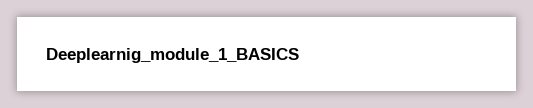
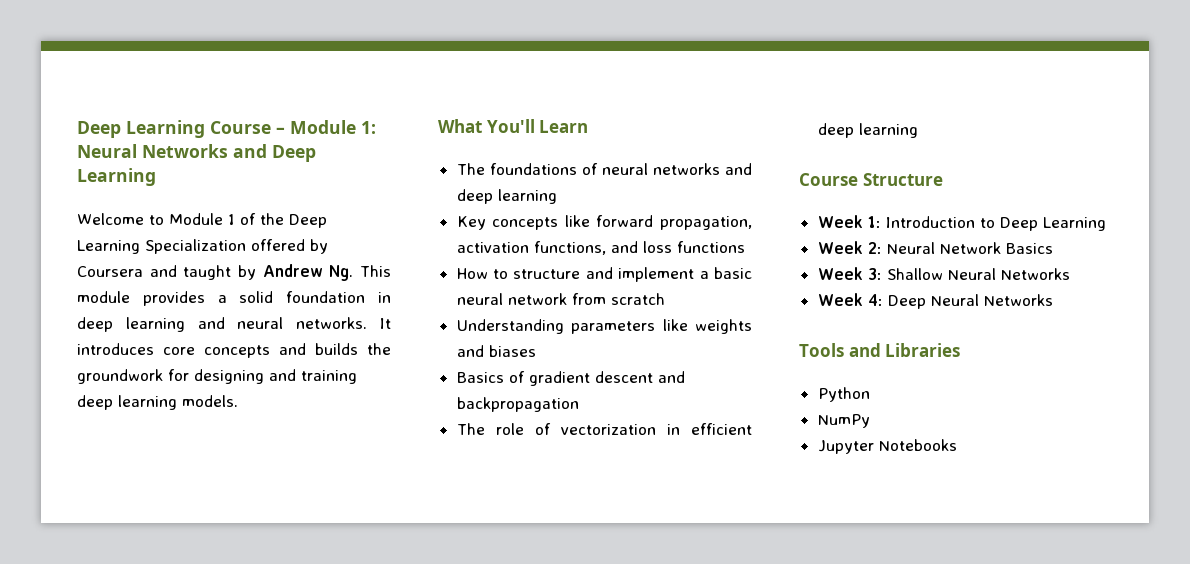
- Deeplearnig_module_1_BASICS
+ Deep Learning Course – Module 1: Neural Networks and Deep Learning
+ Welcome to Module 1 of the Deep Learning Specialization offered by Coursera and taught by Andrew Ng. This module provides a solid foundation in deep learning and neural networks. It introduces core concepts and builds the groundwork for designing and training deep learning models.
+ What You'll Learn
+ The foundations of neural networks and deep learning
+ Key concepts like forward propagation, activation functions, and loss functions
+ How to structure and implement a basic neural network from scratch
+ Understanding parameters like weights and biases
+ Basics of gradient descent and backpropagation
+ The role of vectorization in efficient deep learning
+ Course Structure
+ Week 1: Introduction to Deep Learning
+ Week 2: Neural Network Basics
+ Week 3: Shallow Neural Networks
+ Week 4: Deep Neural Networks
+ Tools and Libraries
+ Python
+ NumPy
+ Jupyter Notebooks

